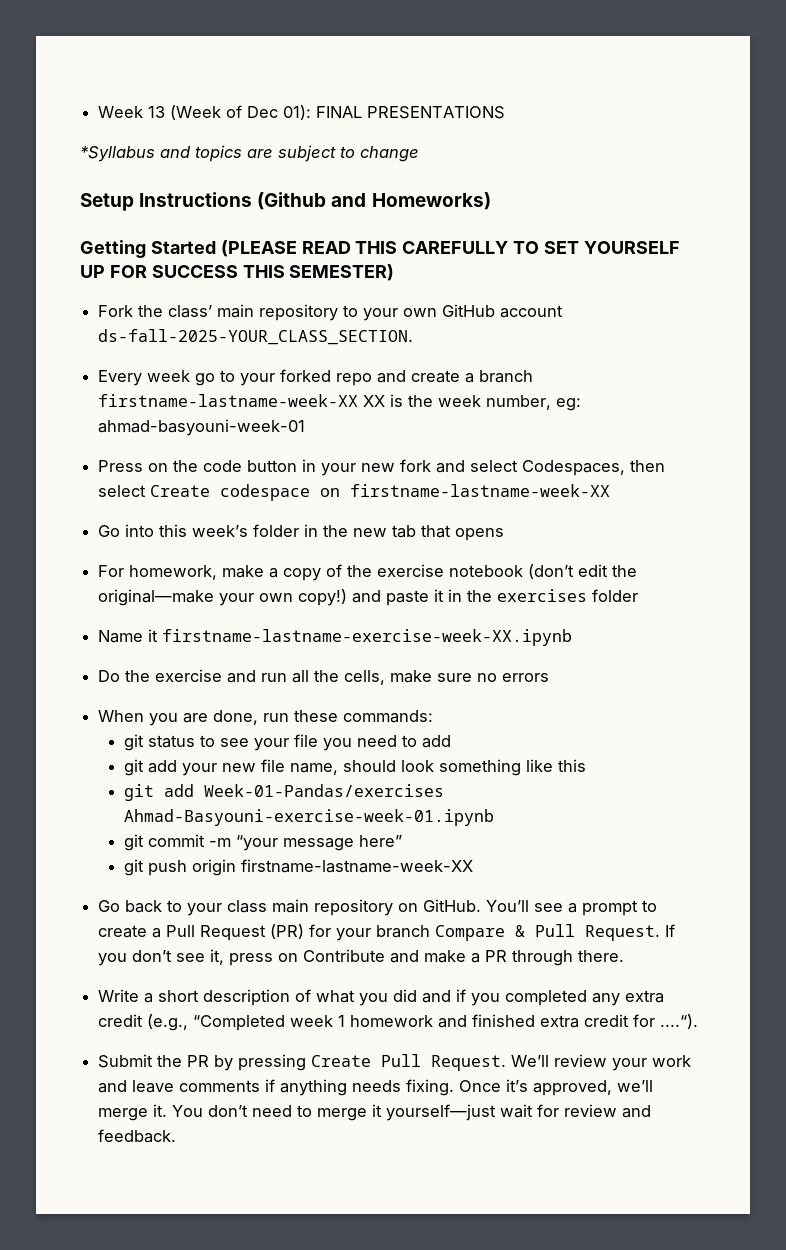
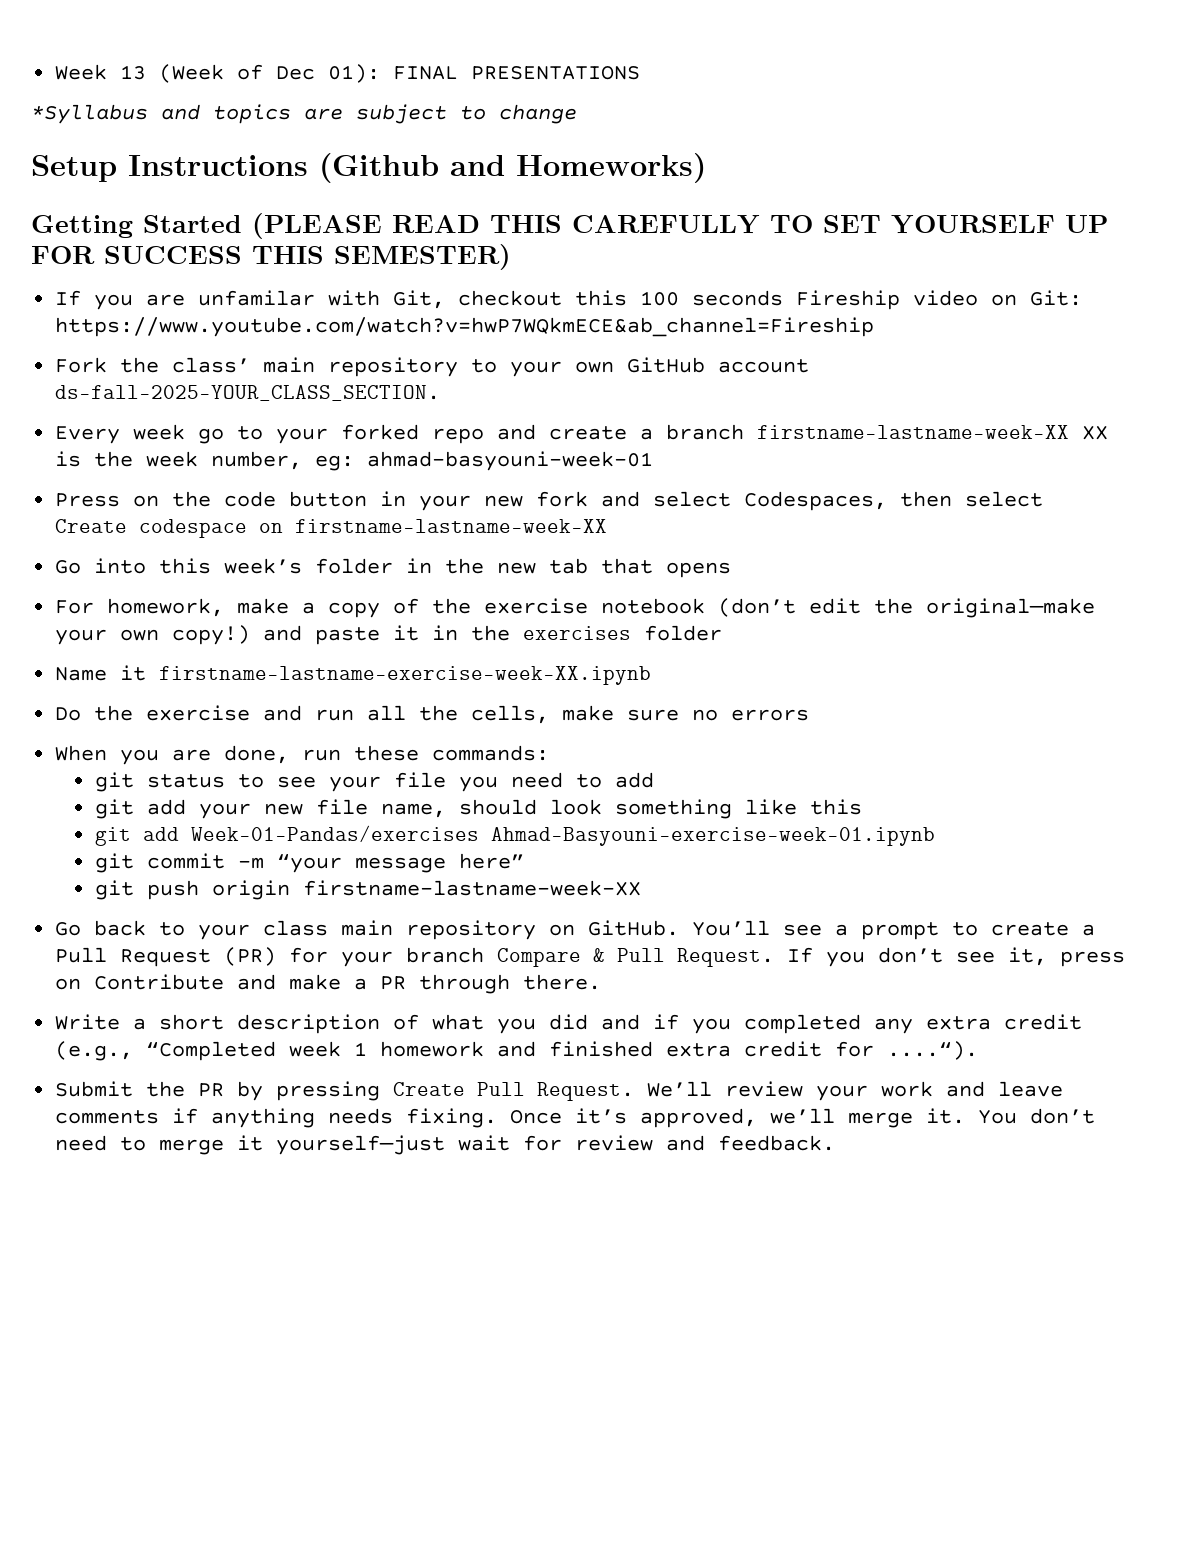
+ If you are unfamilar with Git, checkout this 100 seconds Fireship video on Git: https://www.youtube.com/watch?v=hwP7WQkmECE&ab_channel=Fireship

